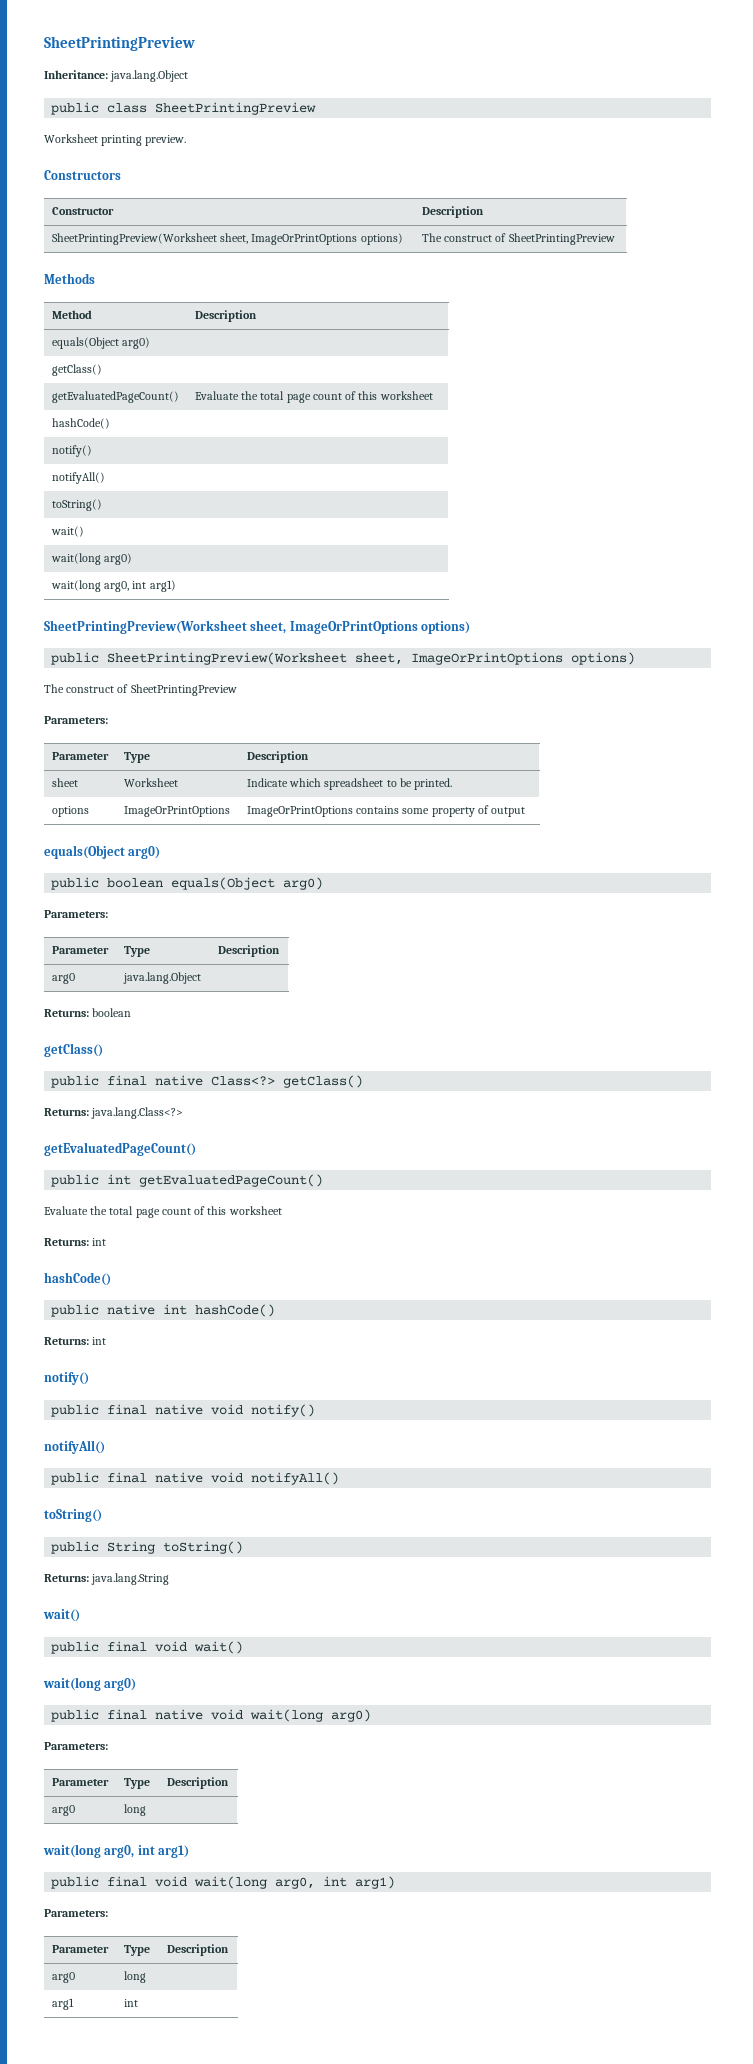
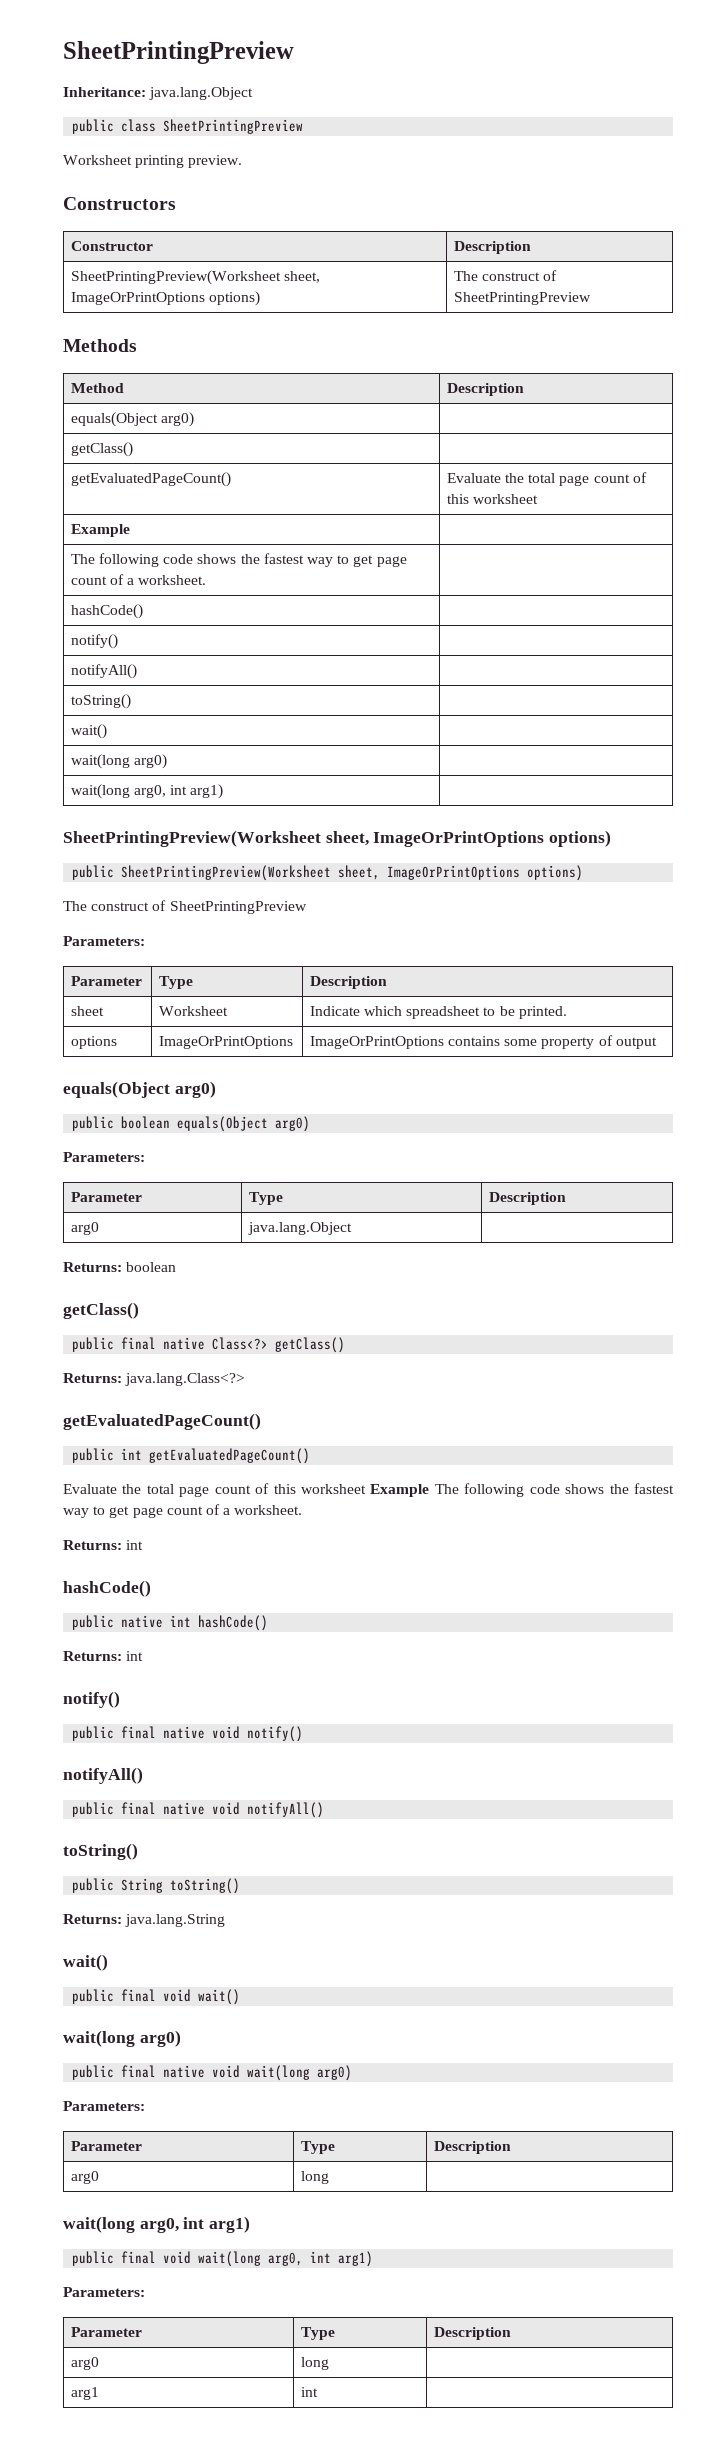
+ Example |
+ The following code shows the fastest way to get page count of a worksheet. |
  public int getEvaluatedPageCount()
- Evaluate the total page count of this worksheet
+ Evaluate the total page count of this worksheet Example The following code shows the fastest way to get page count of a worksheet.

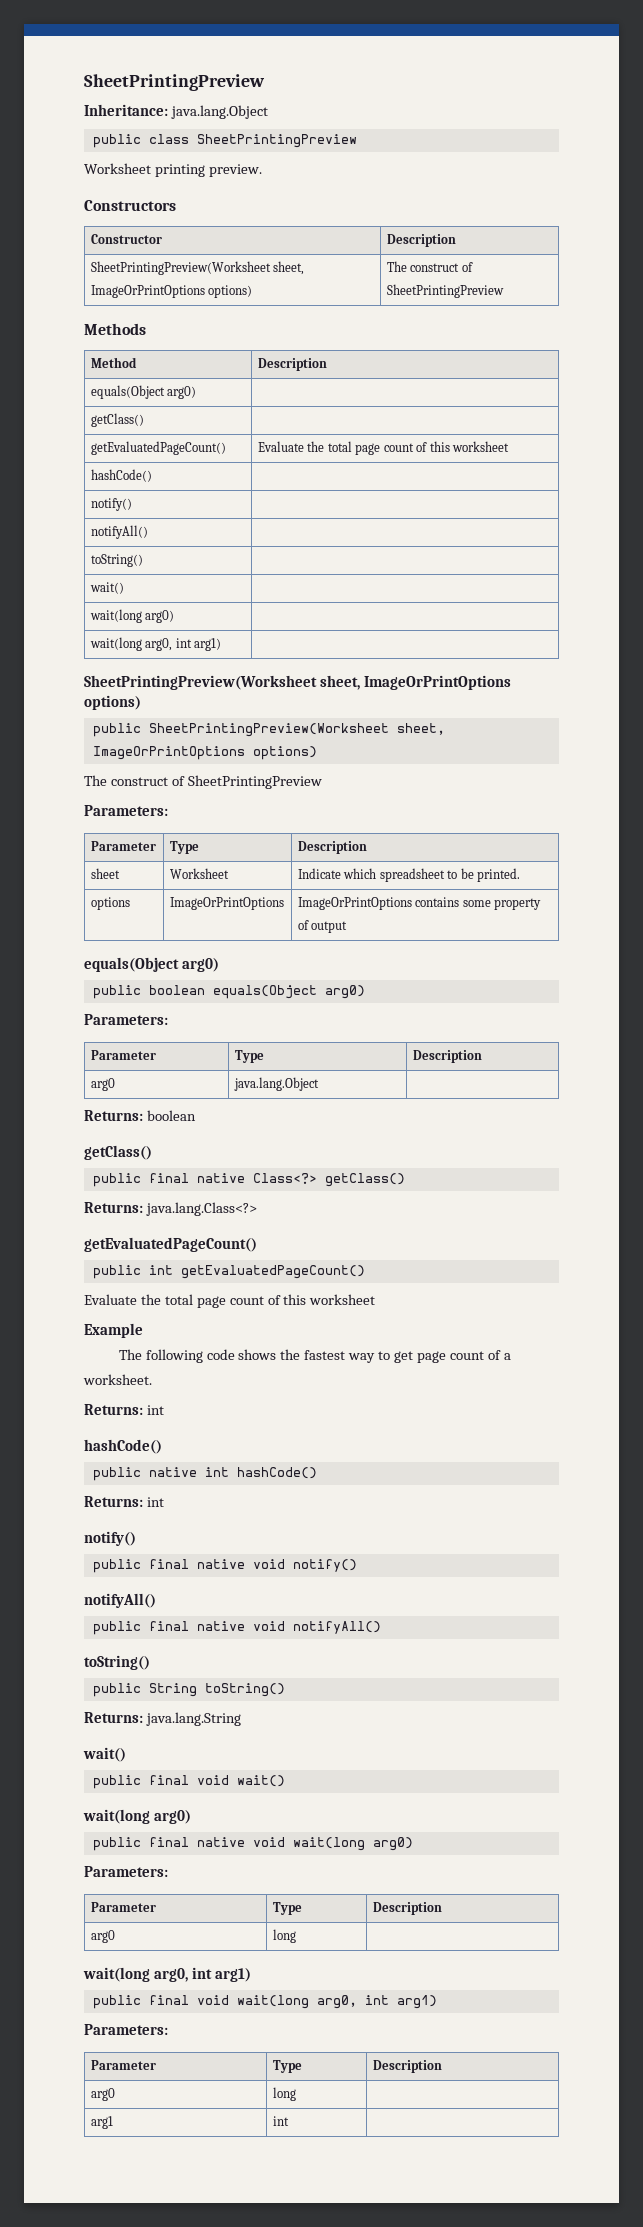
- Example |
- The following code shows the fastest way to get page count of a worksheet. |
  public int getEvaluatedPageCount()
- Evaluate the total page count of this worksheet Example The following code shows the fastest way to get page count of a worksheet.
+ Evaluate the total page count of this worksheet
+ Example
+ The following code shows the fastest way to get page count of a worksheet.

